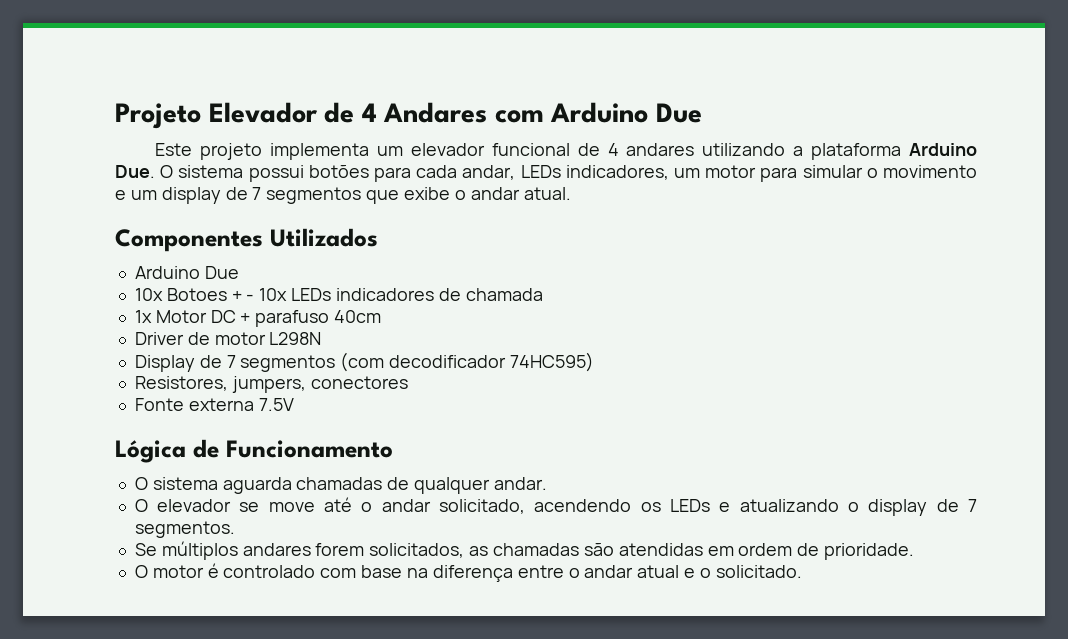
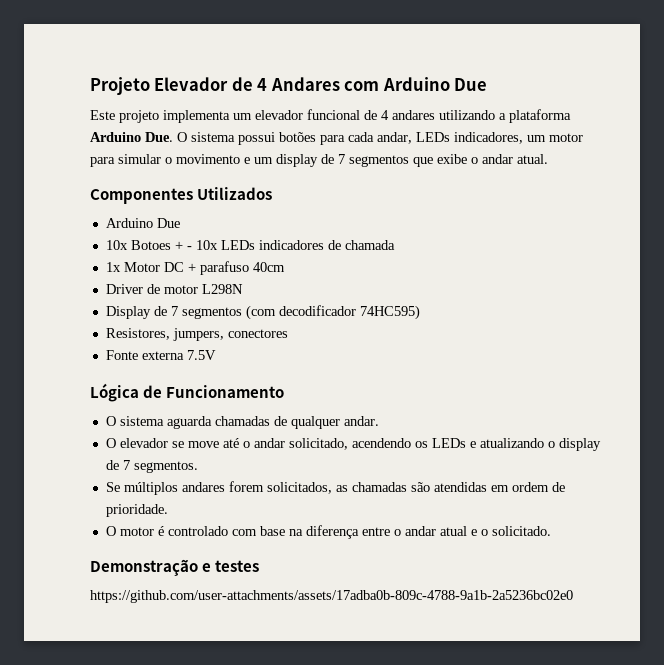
+ Demonstração e testes
+ https://github.com/user-attachments/assets/17adba0b-809c-4788-9a1b-2a5236bc02e0

